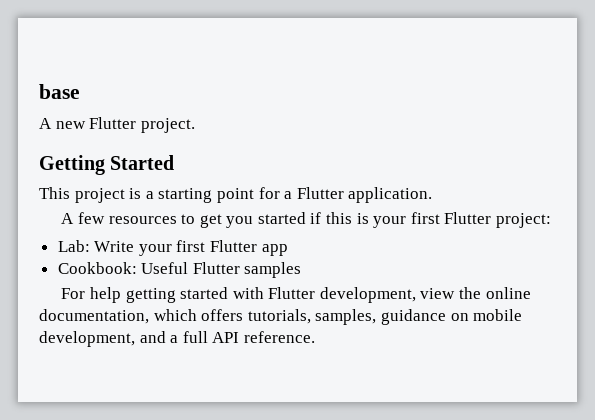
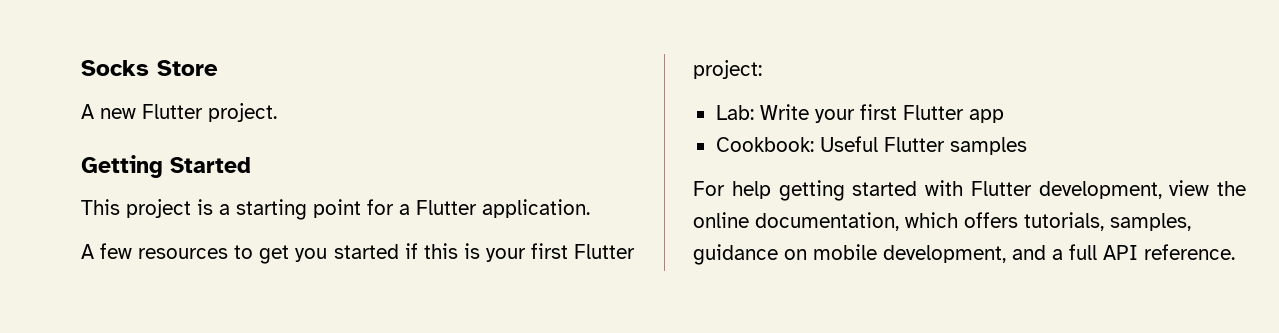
- base
+ Socks Store

